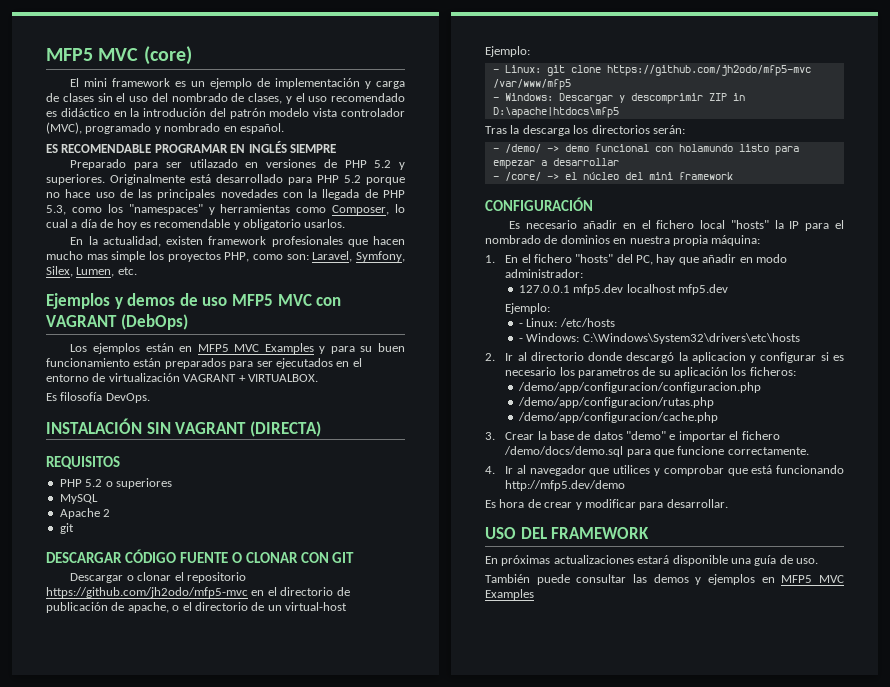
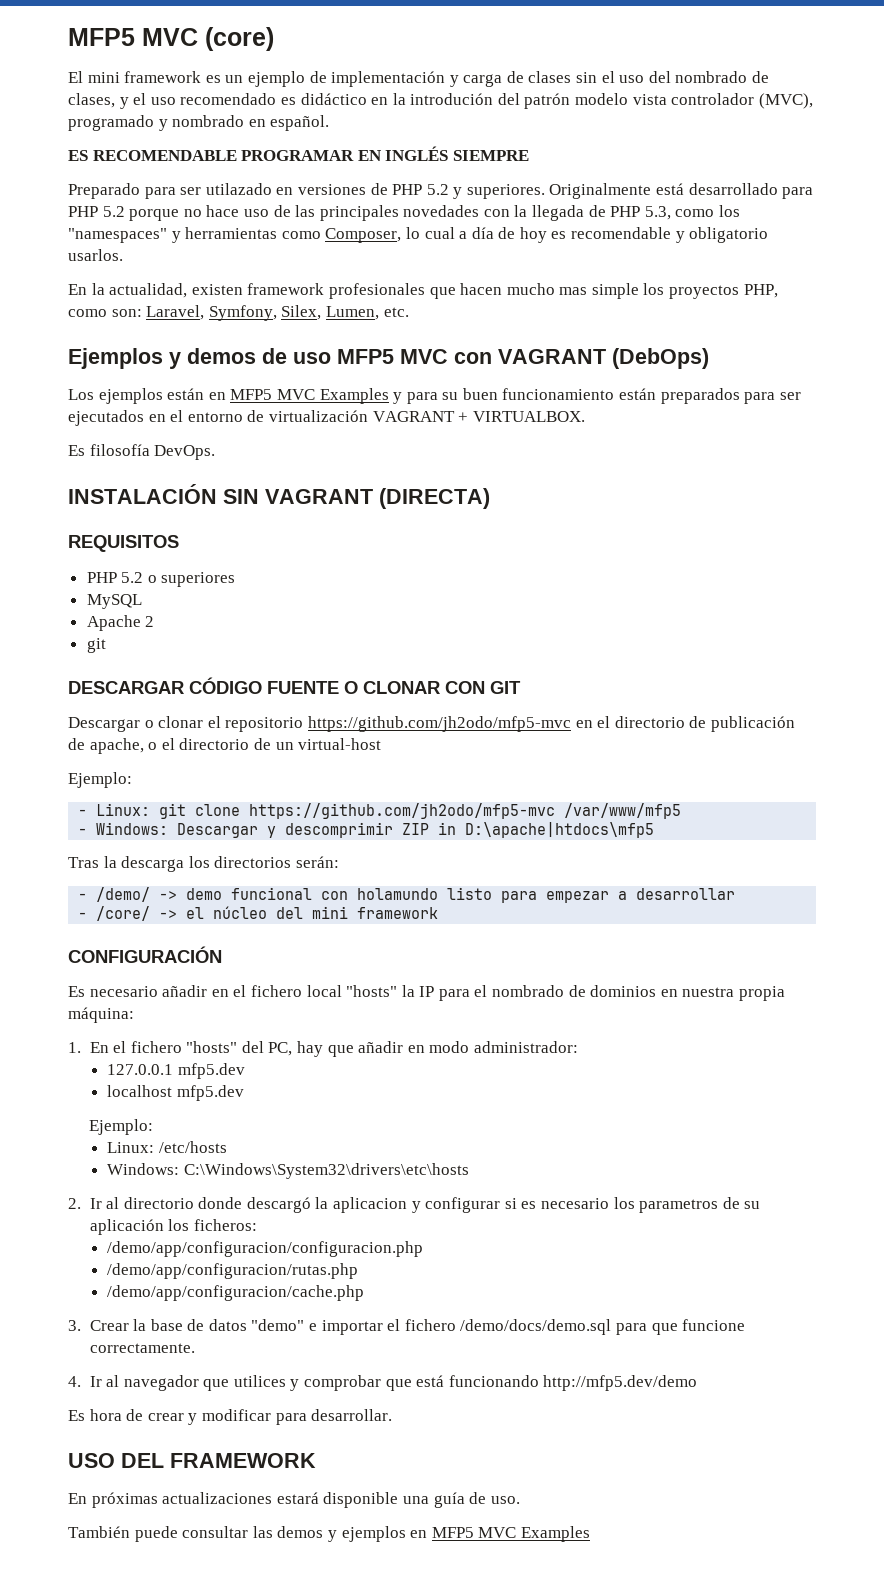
- 127.0.0.1 mfp5.dev localhost mfp5.dev
+ 127.0.0.1 mfp5.dev
+ localhost mfp5.dev
- - Linux: /etc/hosts
+ Linux: /etc/hosts
- - Windows: C:\Windows\System32\drivers\etc\hosts
+ Windows: C:\Windows\System32\drivers\etc\hosts

